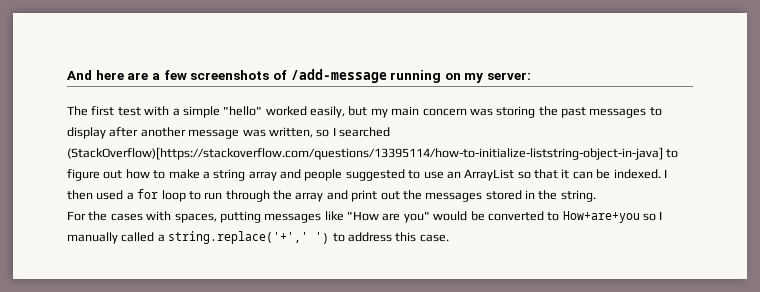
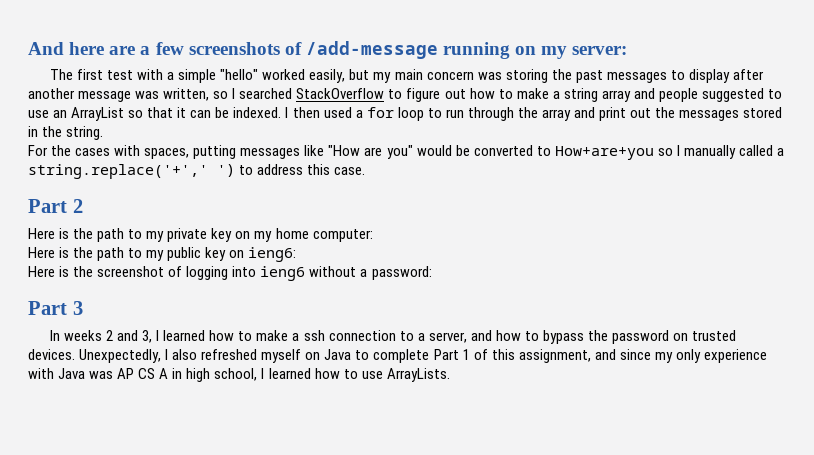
- The first test with a simple "hello" worked easily, but my main concern was storing the past messages to display after another message was written, so I searched (StackOverflow)[https://stackoverflow.com/questions/13395114/how-to-initialize-liststring-object-in-java] to figure out how to make a string array and people suggested to use an ArrayList so that it can be indexed.
+ The first test with a simple "hello" worked easily, but my main concern was storing the past messages to display after another message was written, so I searched StackOverflow to figure out how to make a string array and people suggested to use an ArrayList so that it can be indexed.
+ Part 2
+ Here is the path to my private key on my home computer:
+ Here is the path to my public key on ieng6:
+ Here is the screenshot of logging into ieng6 without a password:
+ Part 3
+ In weeks 2 and 3, I learned how to make a ssh connection to a server, and how to bypass the password on trusted devices. Unexpectedly, I also refreshed myself on Java to complete Part 1 of this assignment, and since my only experience with Java was AP CS A in high school, I learned how to use ArrayLists.

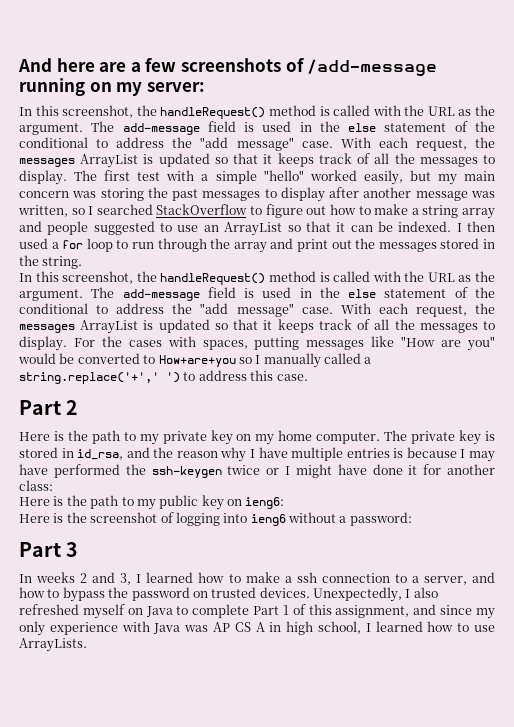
  And here are a few screenshots of /add-message running on my server:
- The first test with a simple "hello" worked easily, but my main concern was storing the past messages to display after another message was written, so I searched StackOverflow to figure out how to make a string array and people suggested to use an ArrayList so that it can be indexed.
+ In this screenshot, the handleRequest() method is called with the URL as the argument. The add-message field is used in the else statement of the conditional to address the "add message" case. With each request, the messages ArrayList is updated so that it keeps track of all the messages to display. The first test with a simple "hello" worked easily, but my main concern was storing the past messages to display after another message was written, so I searched StackOverflow to figure out how to make a string array and people suggested to use an ArrayList so that it can be indexed.
  I then used a for loop to run through the array and print out the messages stored in the string.
- For the cases with spaces, putting messages like "How are you" would be converted to How+are+you so I manually called a string.replace('+',' ') to address this case.
+ In this screenshot, the handleRequest() method is called with the URL as the argument. The add-message field is used in the else statement of the conditional to address the "add message" case. With each request, the messages ArrayList is updated so that it keeps track of all the messages to display. For the cases with spaces, putting messages like "How are you" would be converted to How+are+you so I manually called a string.replace('+',' ') to address this case.
- Here is the path to my private key on my home computer:
+ Here is the path to my private key on my home computer. The private key is stored in id_rsa, and the reason why I have multiple entries is because I may have performed the ssh-keygen twice or I might have done it for another class:

